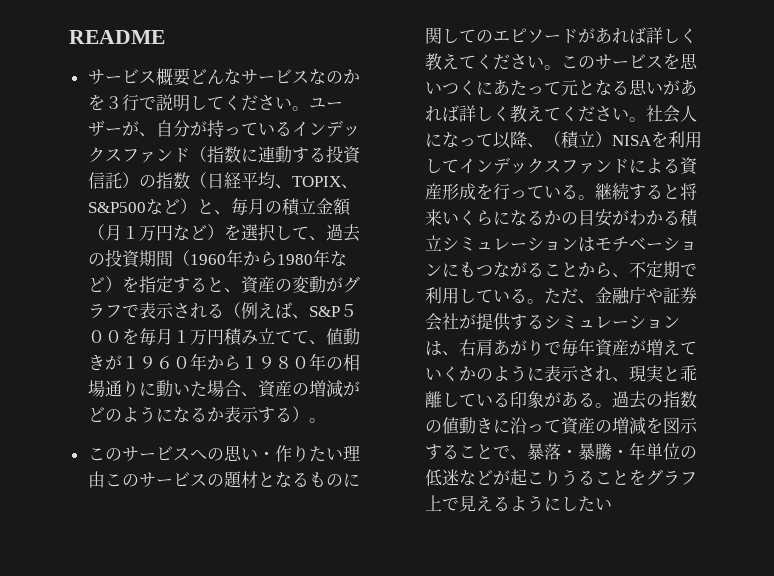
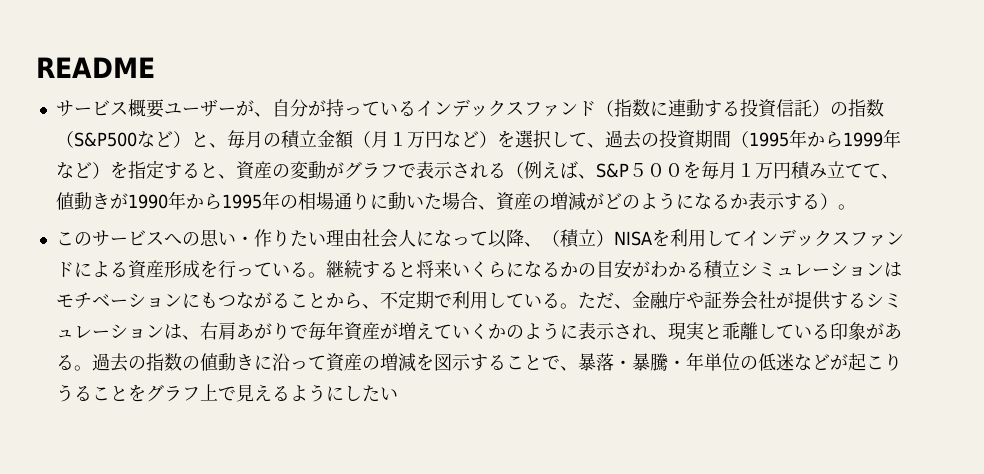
- サービス概要どんなサービスなのかを３行で説明してください。ユーザーが、自分が持っているインデックスファンド（指数に連動する投資信託）の指数（日経平均、TOPIX、S&P500など）と、毎月の積立金額（月１万円など）を選択して、過去の投資期間（1960年から1980年など）を指定すると、資産の変動がグラフで表示される（例えば、S&P５００を毎月１万円積み立てて、値動きが１９６０年から１９８０年の相場通りに動いた場合、資産の増減がどのようになるか表示する）。
+ サービス概要ユーザーが、自分が持っているインデックスファンド（指数に連動する投資信託）の指数（S&P500など）と、毎月の積立金額（月１万円など）を選択して、過去の投資期間（1995年から1999年など）を指定すると、資産の変動がグラフで表示される（例えば、S&P５００を毎月１万円積み立てて、値動きが1990年から1995年の相場通りに動いた場合、資産の増減がどのようになるか表示する）。
- このサービスへの思い・作りたい理由このサービスの題材となるものに関してのエピソードがあれば詳しく教えてください。このサービスを思いつくにあたって元となる思いがあれば詳しく教えてください。社会人になって以降、（積立）NISAを利用してインデックスファンドによる資産形成を行っている。
+ このサービスへの思い・作りたい理由社会人になって以降、（積立）NISAを利用してインデックスファンドによる資産形成を行っている。

